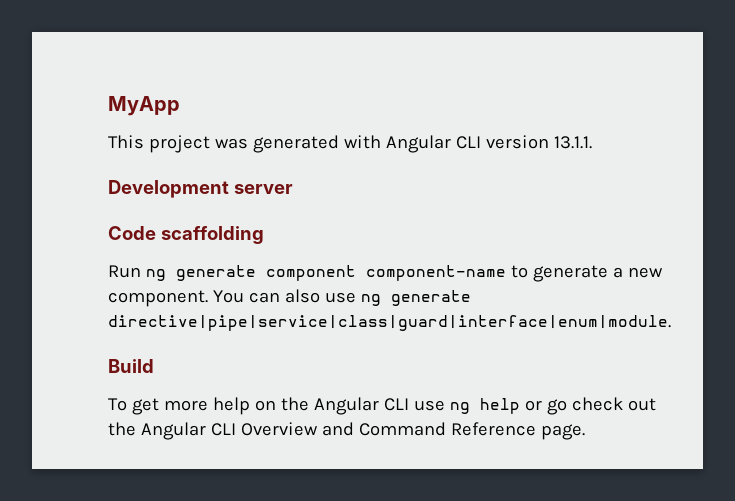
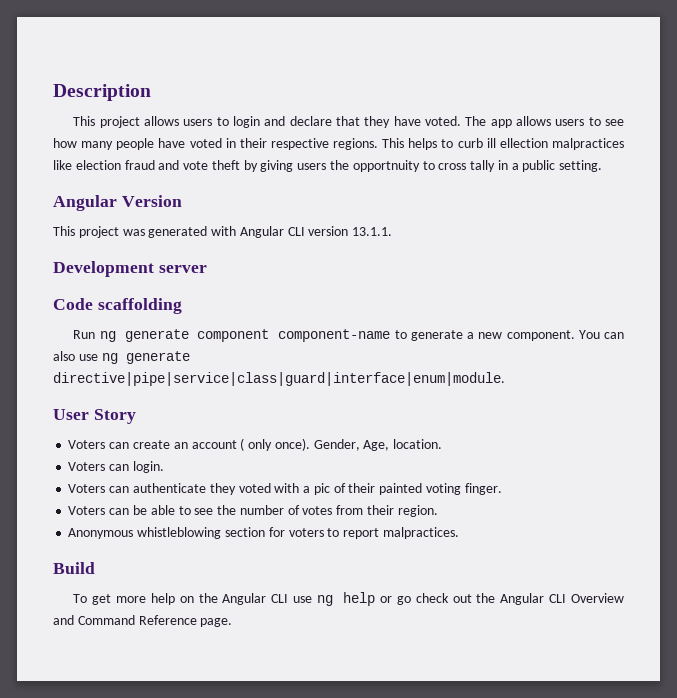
- MyApp
+ Description
+ This project allows users to login and declare that they have voted. The app allows users to see how many people have voted in their respective regions. This helps to curb ill ellection malpractices like election fraud and vote theft by giving users the opportnuity to cross tally in a public setting.
+ Angular Version
+ User Story
+ Voters can create an account ( only once). Gender, Age, location.
+ Voters can login.
+ Voters can authenticate they voted with a pic of their painted voting finger.
+ Voters can be able to see the number of votes from their region.
+ Anonymous whistleblowing section for voters to report malpractices.

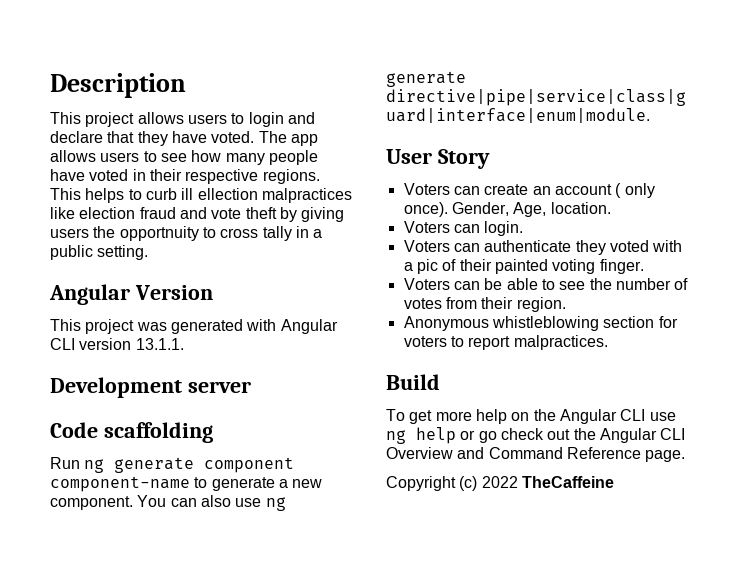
+ Copyright (c) 2022 TheCaffeine

